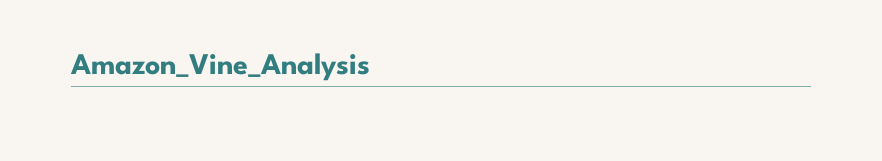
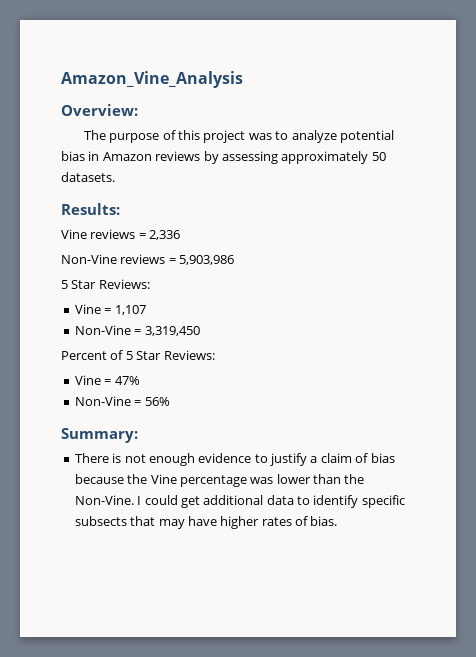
+ Overview:
+ The purpose of this project was to analyze potential bias in Amazon reviews by assessing approximately 50 datasets.
+ Results:
+ Vine reviews = 2,336
+ Non-Vine reviews = 5,903,986
+ 5 Star Reviews:
+ Vine = 1,107
+ Non-Vine = 3,319,450
+ Percent of 5 Star Reviews:
+ Vine = 47%
+ Non-Vine = 56%
+ Summary:
+ There is not enough evidence to justify a claim of bias because the Vine percentage was lower than the Non-Vine. I could get additional data to identify specific subsects that may have higher rates of bias.

